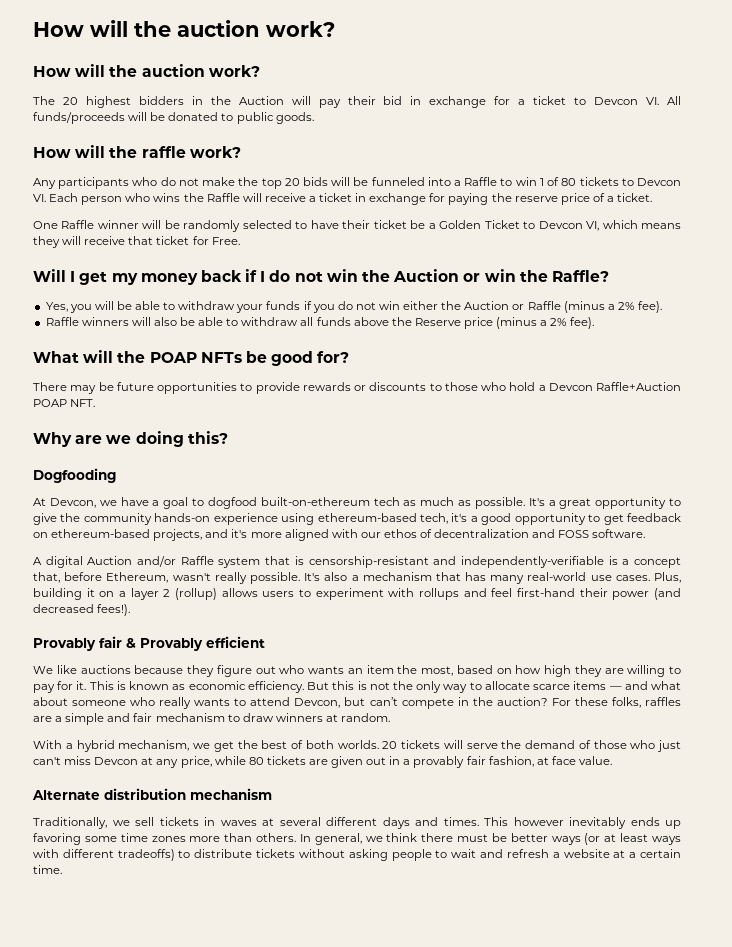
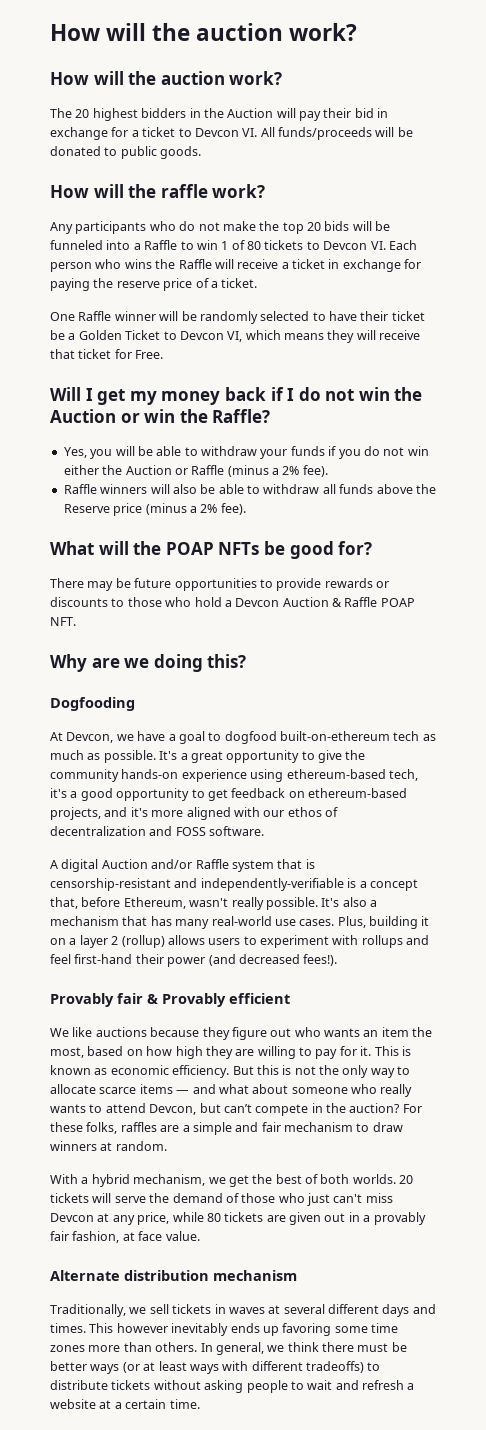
- There may be future opportunities to provide rewards or discounts to those who hold a Devcon Raffle+Auction POAP NFT.
+ There may be future opportunities to provide rewards or discounts to those who hold a Devcon Auction & Raffle POAP NFT.

